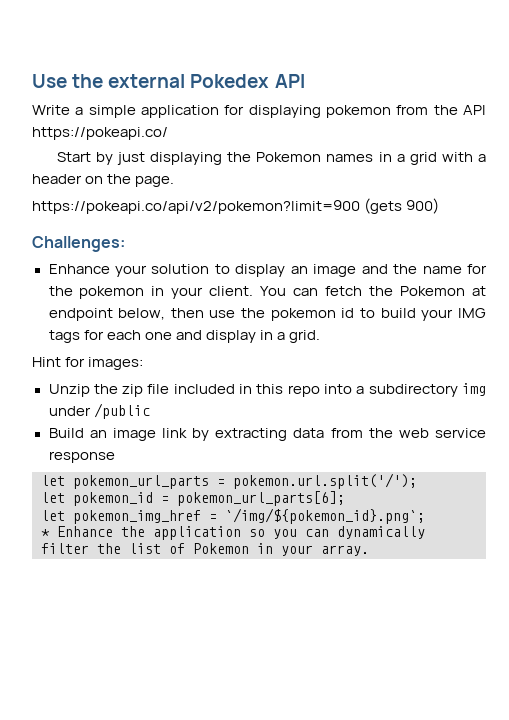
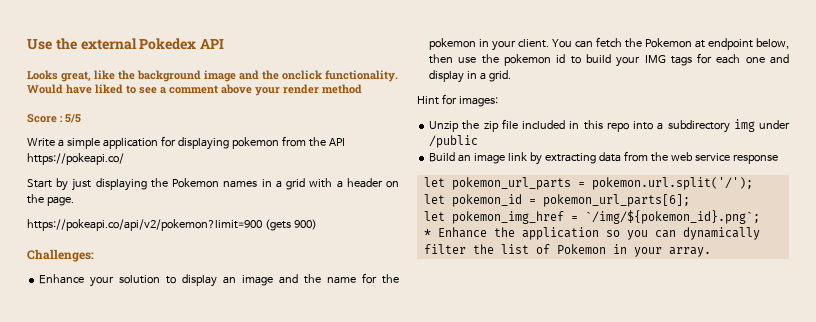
+ Looks great, like the background image and the onclick functionality. Would have liked to see a comment above your render method
+ Score : 5/5

